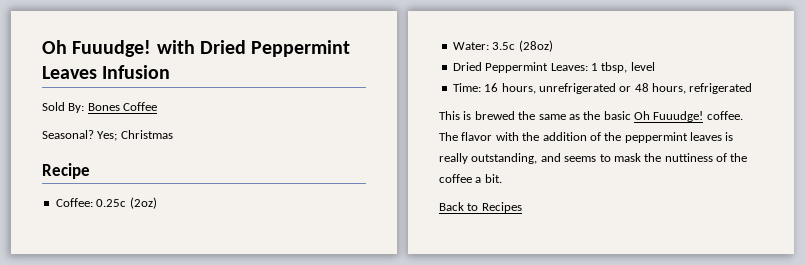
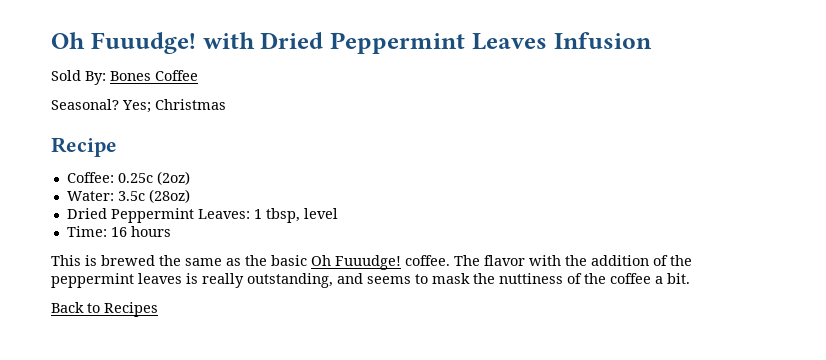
- Time: 16 hours, unrefrigerated or 48 hours, refrigerated
+ Time: 16 hours

